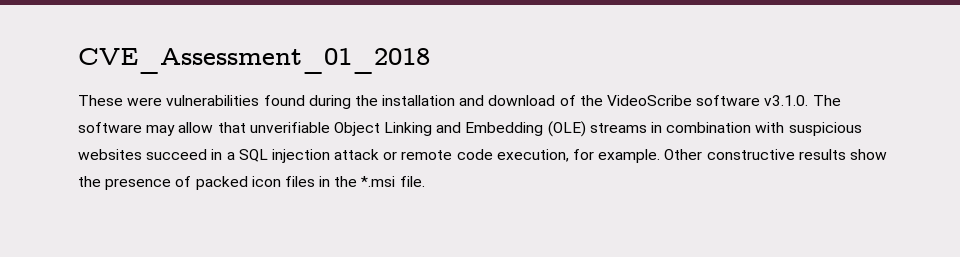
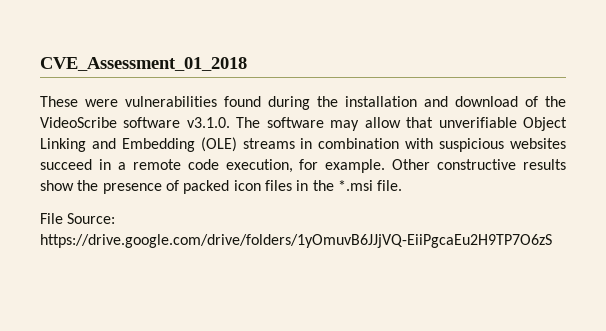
- These were vulnerabilities found during the installation and download of the VideoScribe software v3.1.0. The software may allow that unverifiable Object Linking and Embedding (OLE) streams in combination with suspicious websites succeed in a SQL injection attack or remote code execution, for example.
+ These were vulnerabilities found during the installation and download of the VideoScribe software v3.1.0. The software may allow that unverifiable Object Linking and Embedding (OLE) streams in combination with suspicious websites succeed in a remote code execution, for example.
+ File Source: https://drive.google.com/drive/folders/1yOmuvB6JJjVQ-EiiPgcaEu2H9TP7O6zS

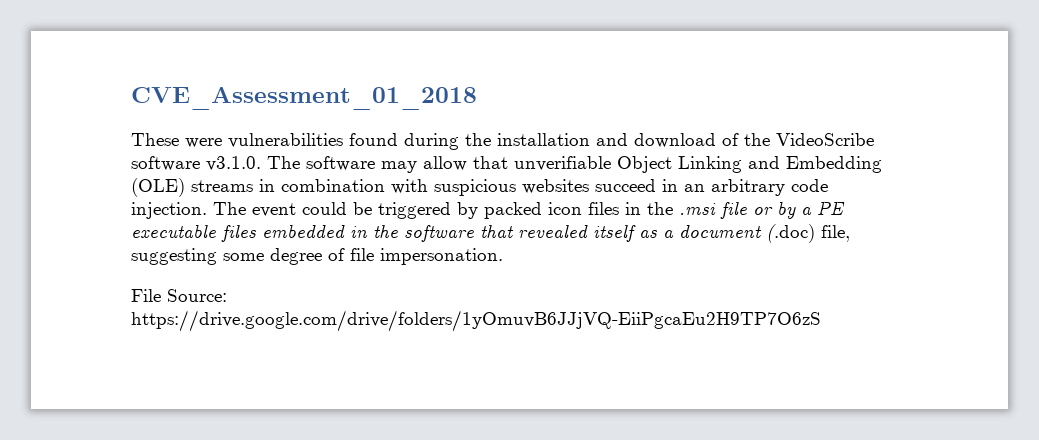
- These were vulnerabilities found during the installation and download of the VideoScribe software v3.1.0. The software may allow that unverifiable Object Linking and Embedding (OLE) streams in combination with suspicious websites succeed in a remote code execution, for example. Other constructive results show the presence of packed icon files in the *.msi file.
+ These were vulnerabilities found during the installation and download of the VideoScribe software v3.1.0. The software may allow that unverifiable Object Linking and Embedding (OLE) streams in combination with suspicious websites succeed in an arbitrary code injection. The event could be triggered by packed icon files in the .msi file or by a PE executable files embedded in the software that revealed itself as a document (.doc) file, suggesting some degree of file impersonation.

